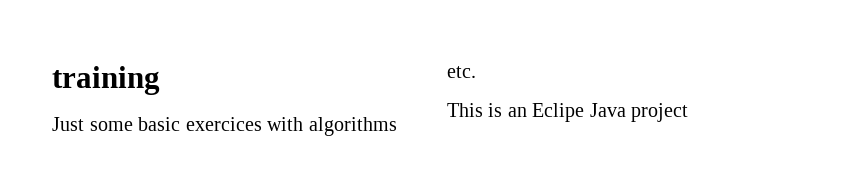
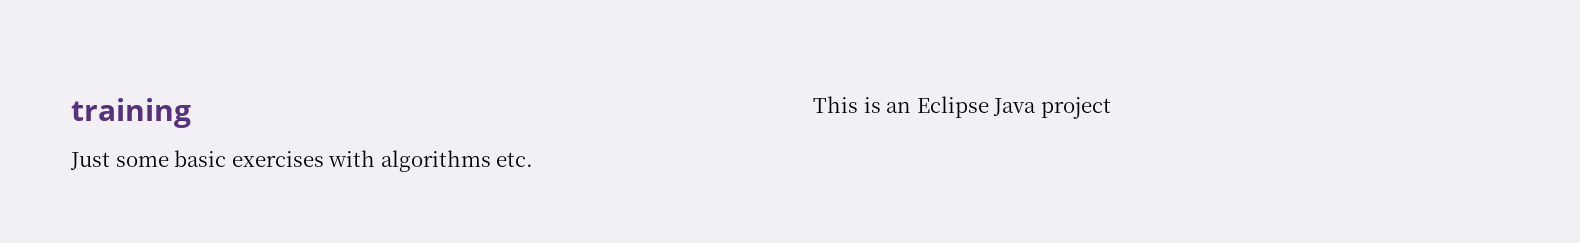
- Just some basic exercices with algorithms etc.
+ Just some basic exercises with algorithms etc.
- This is an Eclipe Java project
+ This is an Eclipse Java project

